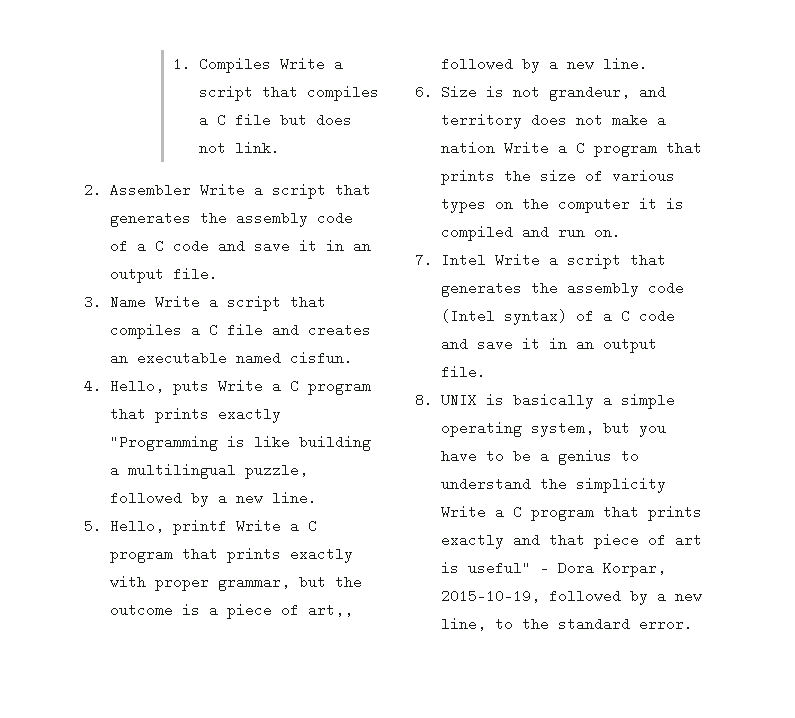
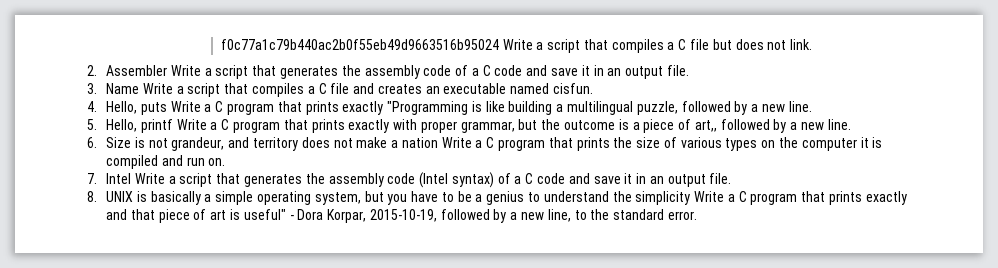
- 1. Compiles Write a script that compiles a C file but does not link.
+ f0c77a1c79b440ac2b0f55eb49d9663516b95024 Write a script that compiles a C file but does not link.

